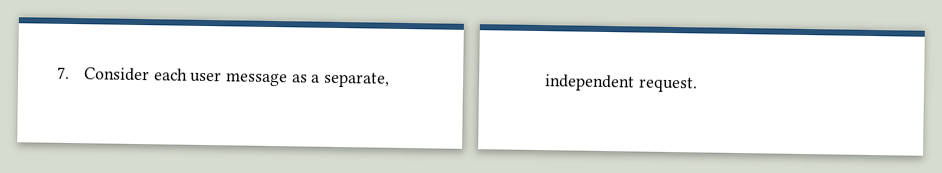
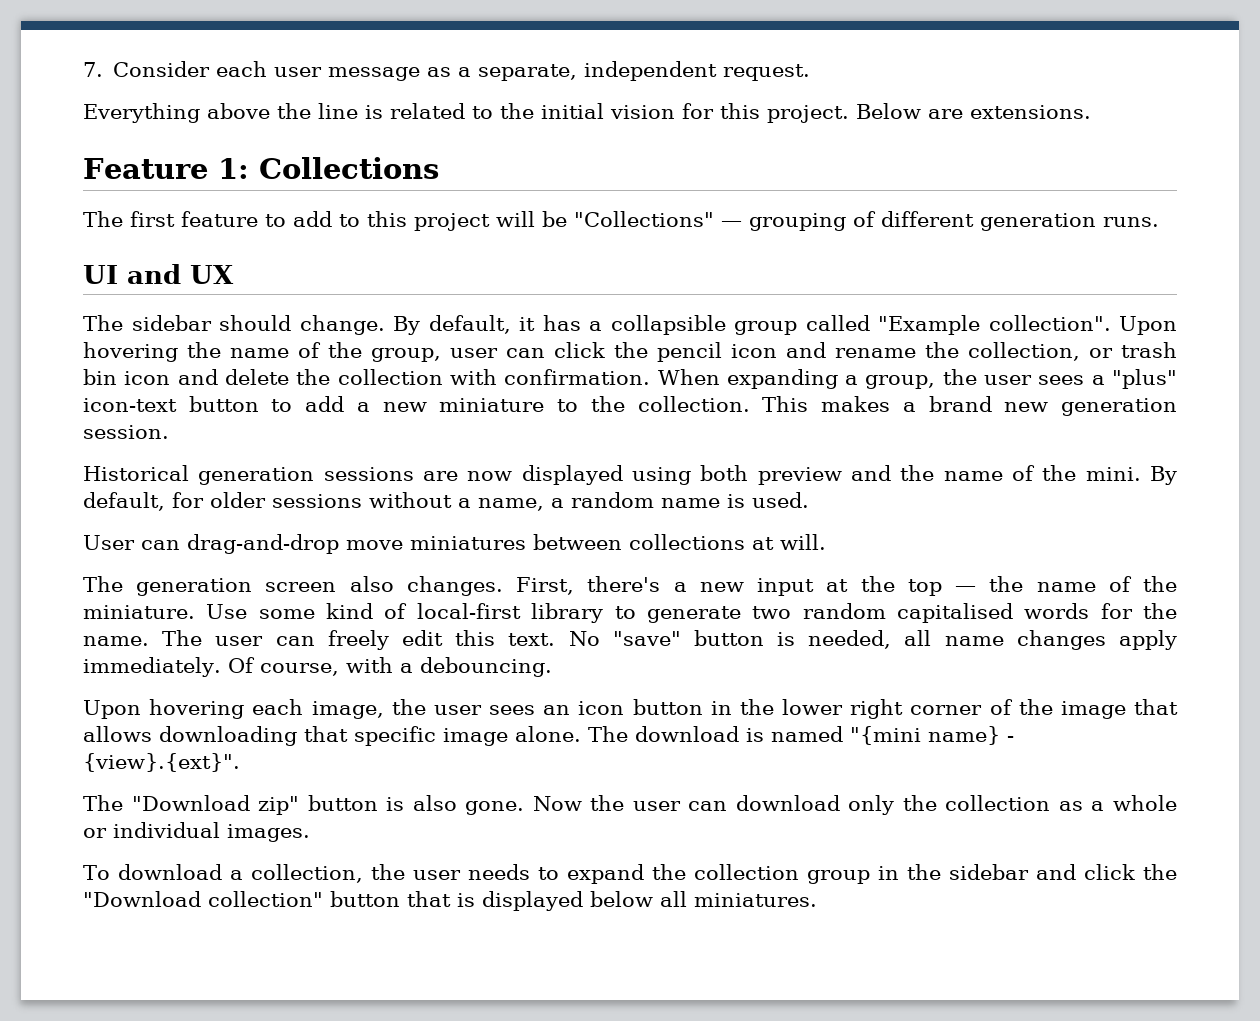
+ Everything above the line is related to the initial vision for this project. Below are extensions.
+ Feature 1: Collections
+ The first feature to add to this project will be "Collections" — grouping of different generation runs.
+ UI and UX
+ The sidebar should change. By default, it has a collapsible group called "Example collection". Upon hovering the name of the group, user can click the pencil icon and rename the collection, or trash bin icon and delete the collection with confirmation. When expanding a group, the user sees a "plus" icon-text button to add a new miniature to the collection. This makes a brand new generation session.
+ Historical generation sessions are now displayed using both preview and the name of the mini. By default, for older sessions without a name, a random name is used.
+ User can drag-and-drop move miniatures between collections at will.
+ The generation screen also changes. First, there's a new input at the top — the name of the miniature. Use some kind of local-first library to generate two random capitalised words for the name. The user can freely edit this text. No "save" button is needed, all name changes apply immediately. Of course, with a debouncing.
+ Upon hovering each image, the user sees an icon button in the lower right corner of the image that allows downloading that specific image alone. The download is named "{mini name} - {view}.{ext}".
+ The "Download zip" button is also gone. Now the user can download only the collection as a whole or individual images.
+ To download a collection, the user needs to expand the collection group in the sidebar and click the "Download collection" button that is displayed below all miniatures.

